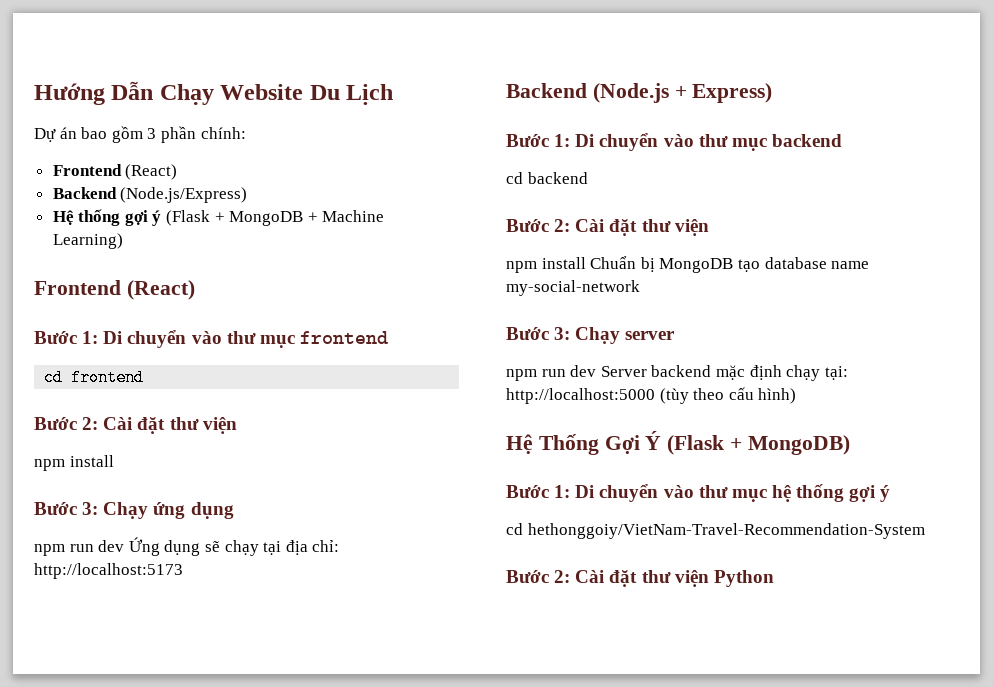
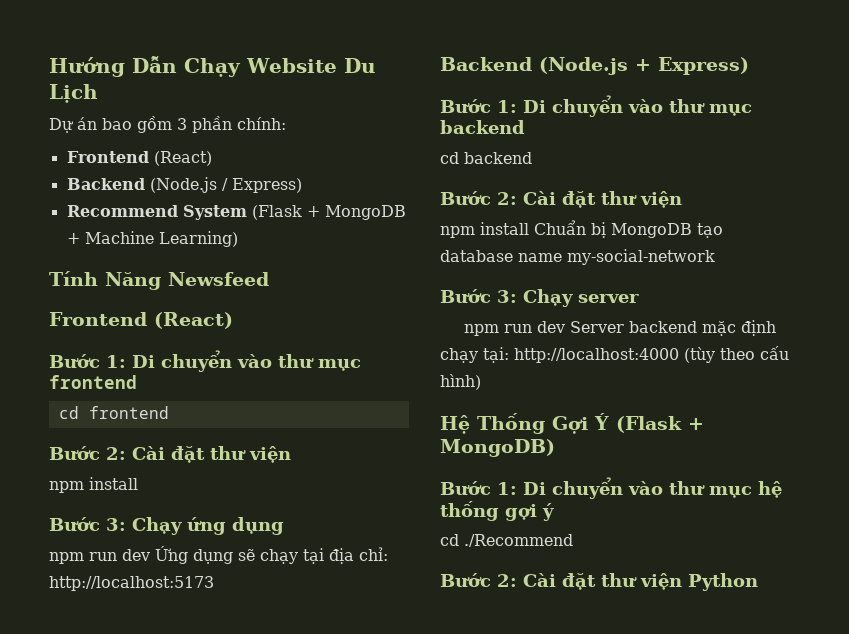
- Backend (Node.js/Express)
- Hệ thống gợi ý (Flask + MongoDB + Machine Learning)
+ Backend (Node.js / Express)
+ Recommend System (Flask + MongoDB + Machine Learning)
+ Tính Năng Newsfeed
- npm run dev Server backend mặc định chạy tại: http://localhost:5000 (tùy theo cấu hình)
+ npm run dev Server backend mặc định chạy tại: http://localhost:4000 (tùy theo cấu hình)
- cd hethonggoiy/VietNam-Travel-Recommendation-System
+ cd ./Recommend

